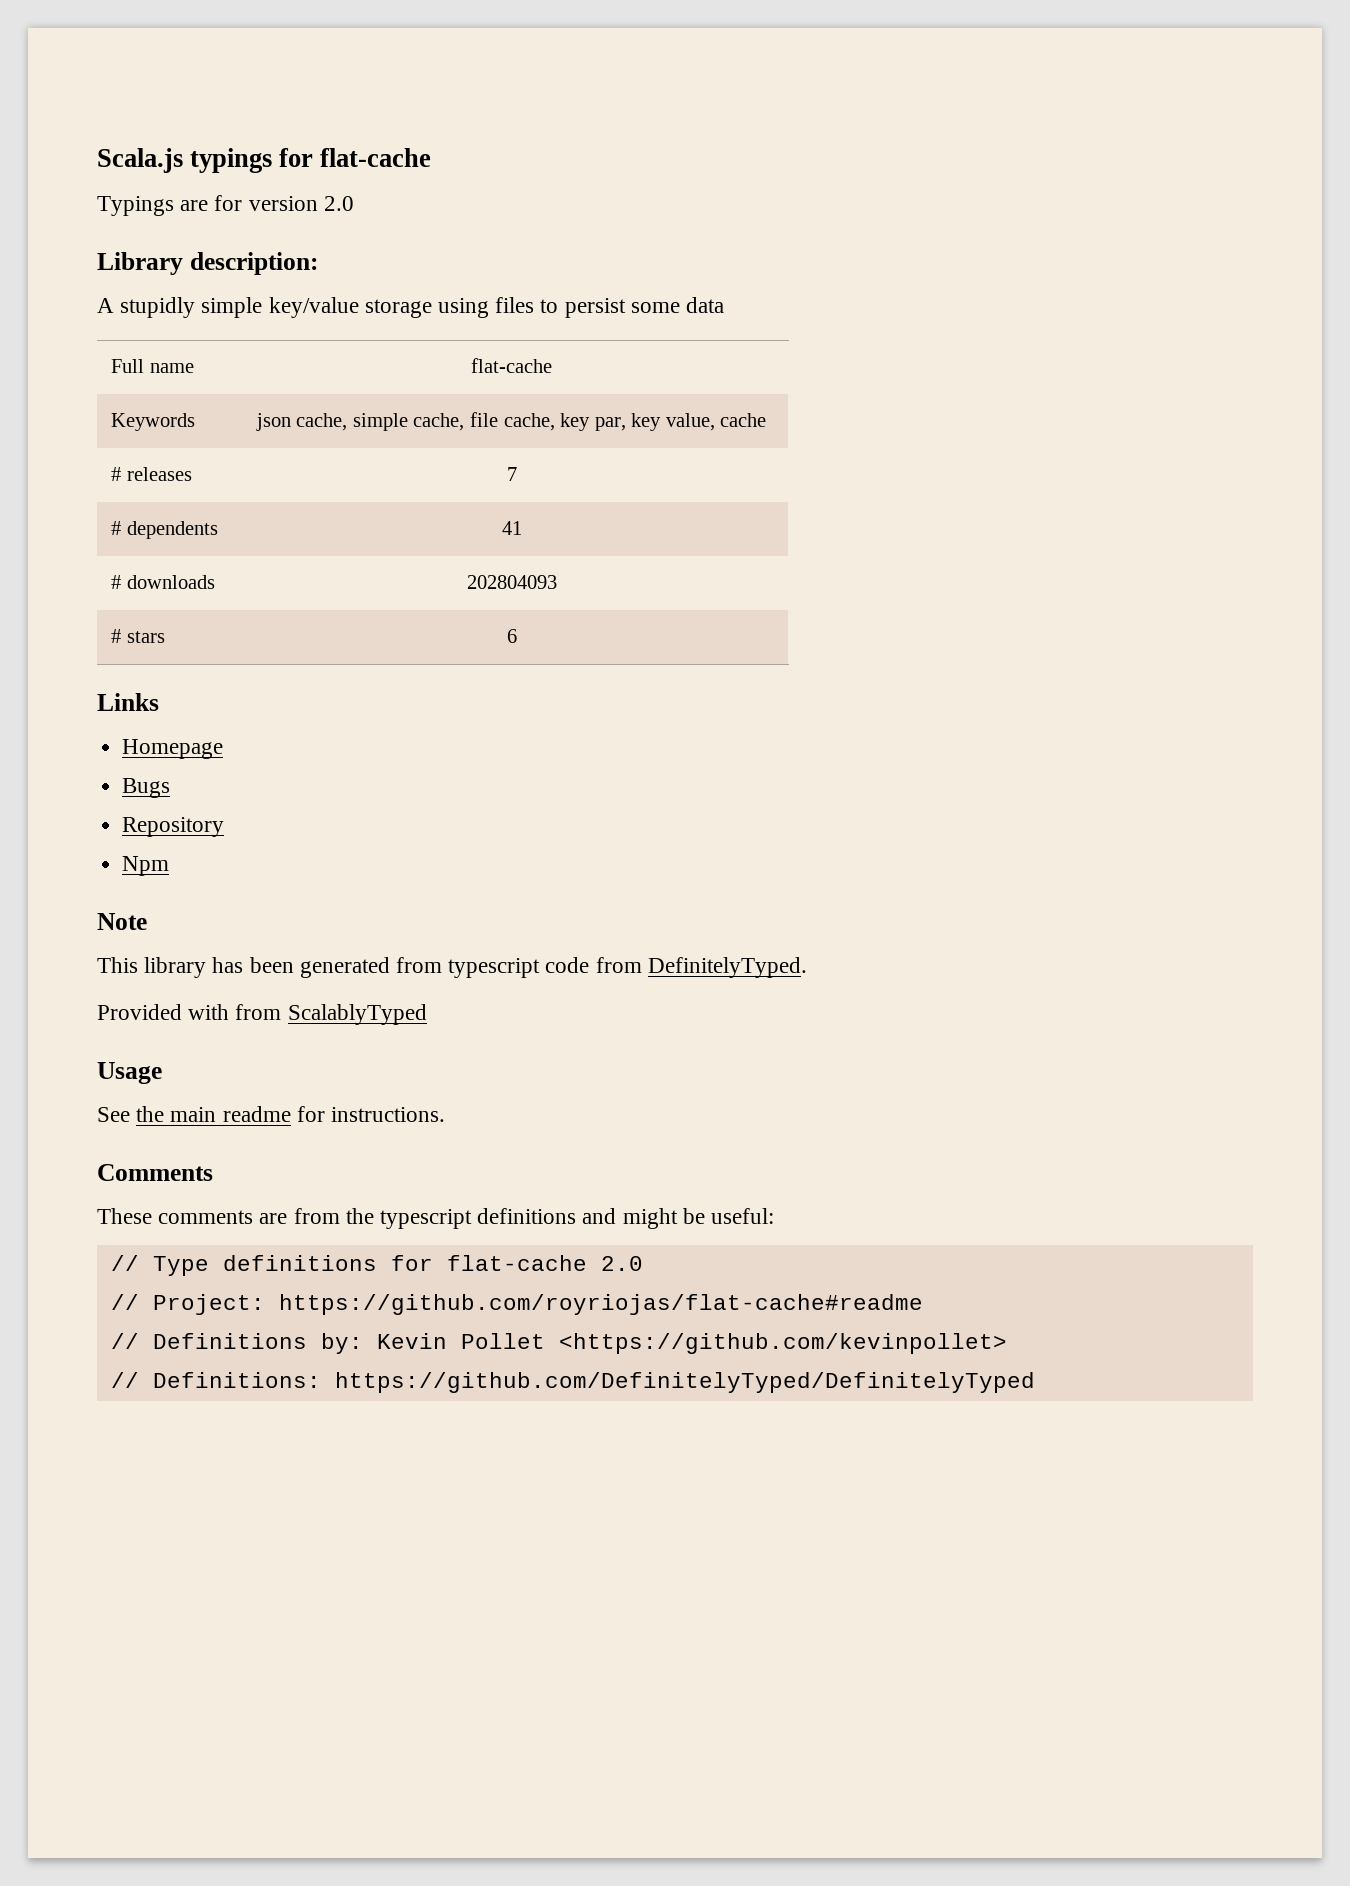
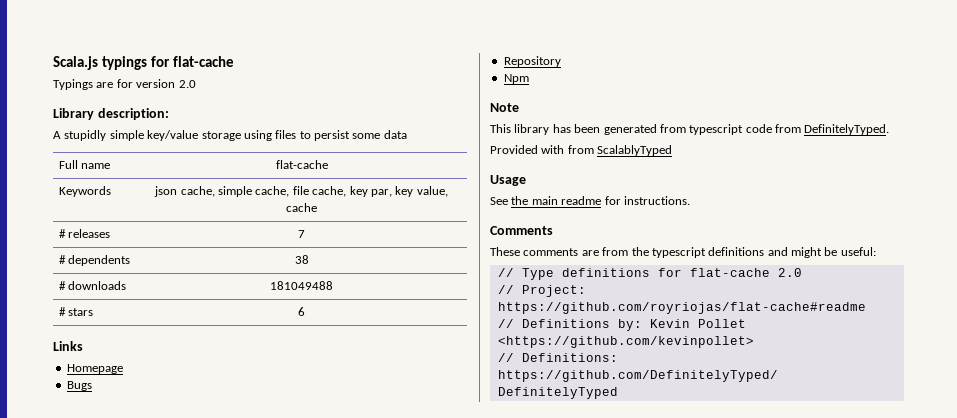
- # dependents | 41
+ # dependents | 38
- # downloads | 202804093
+ # downloads | 181049488

